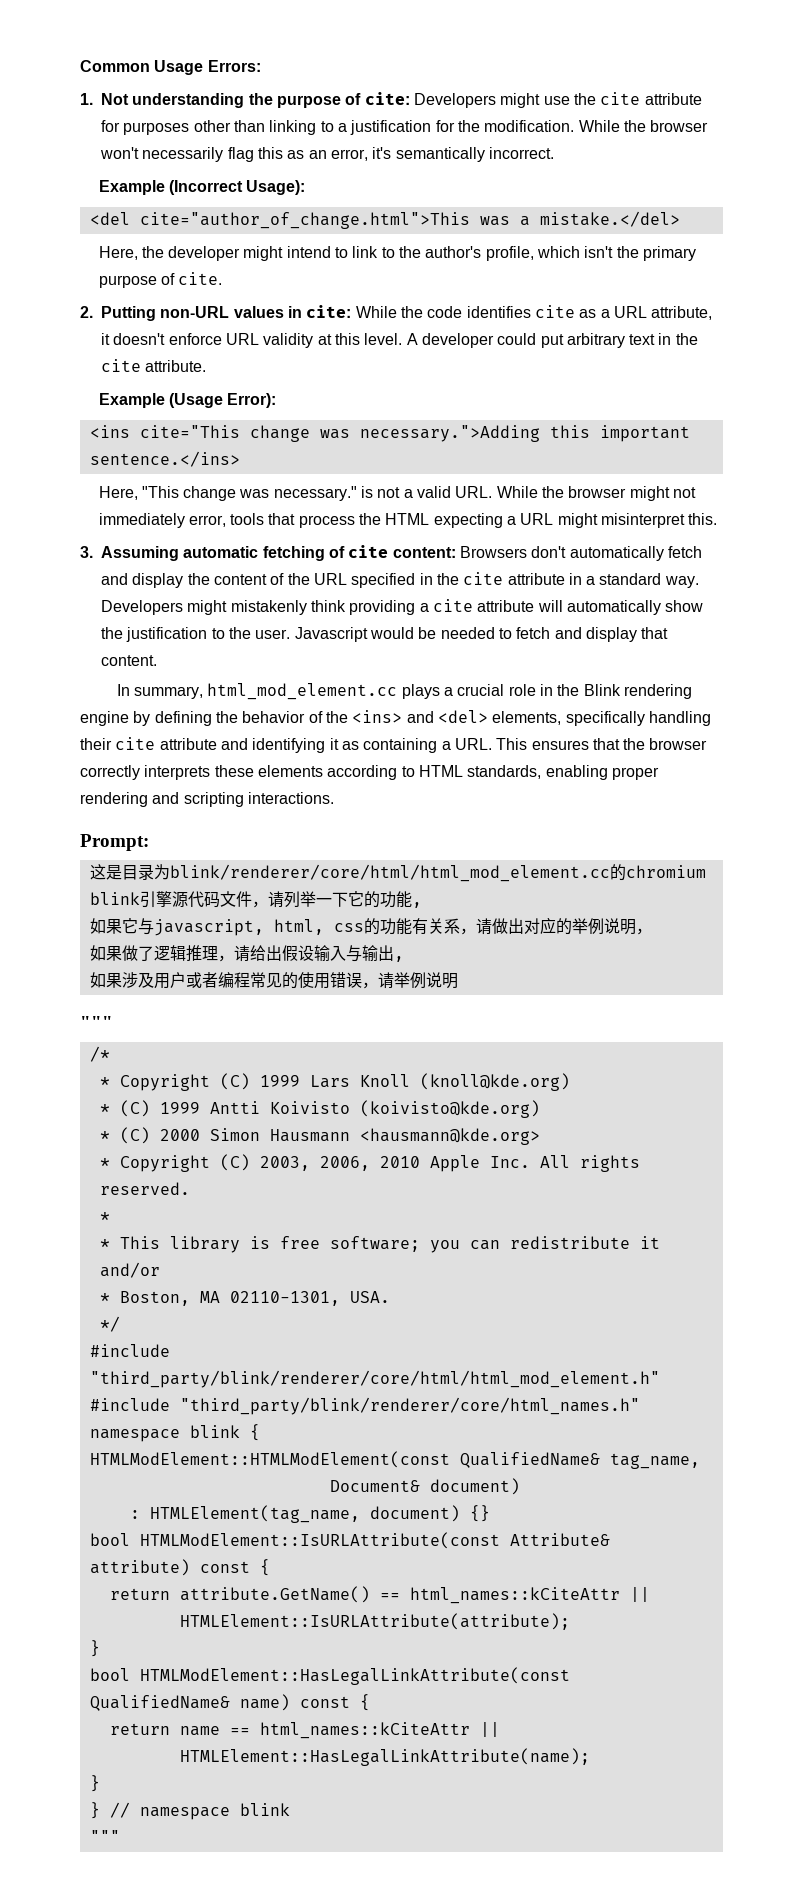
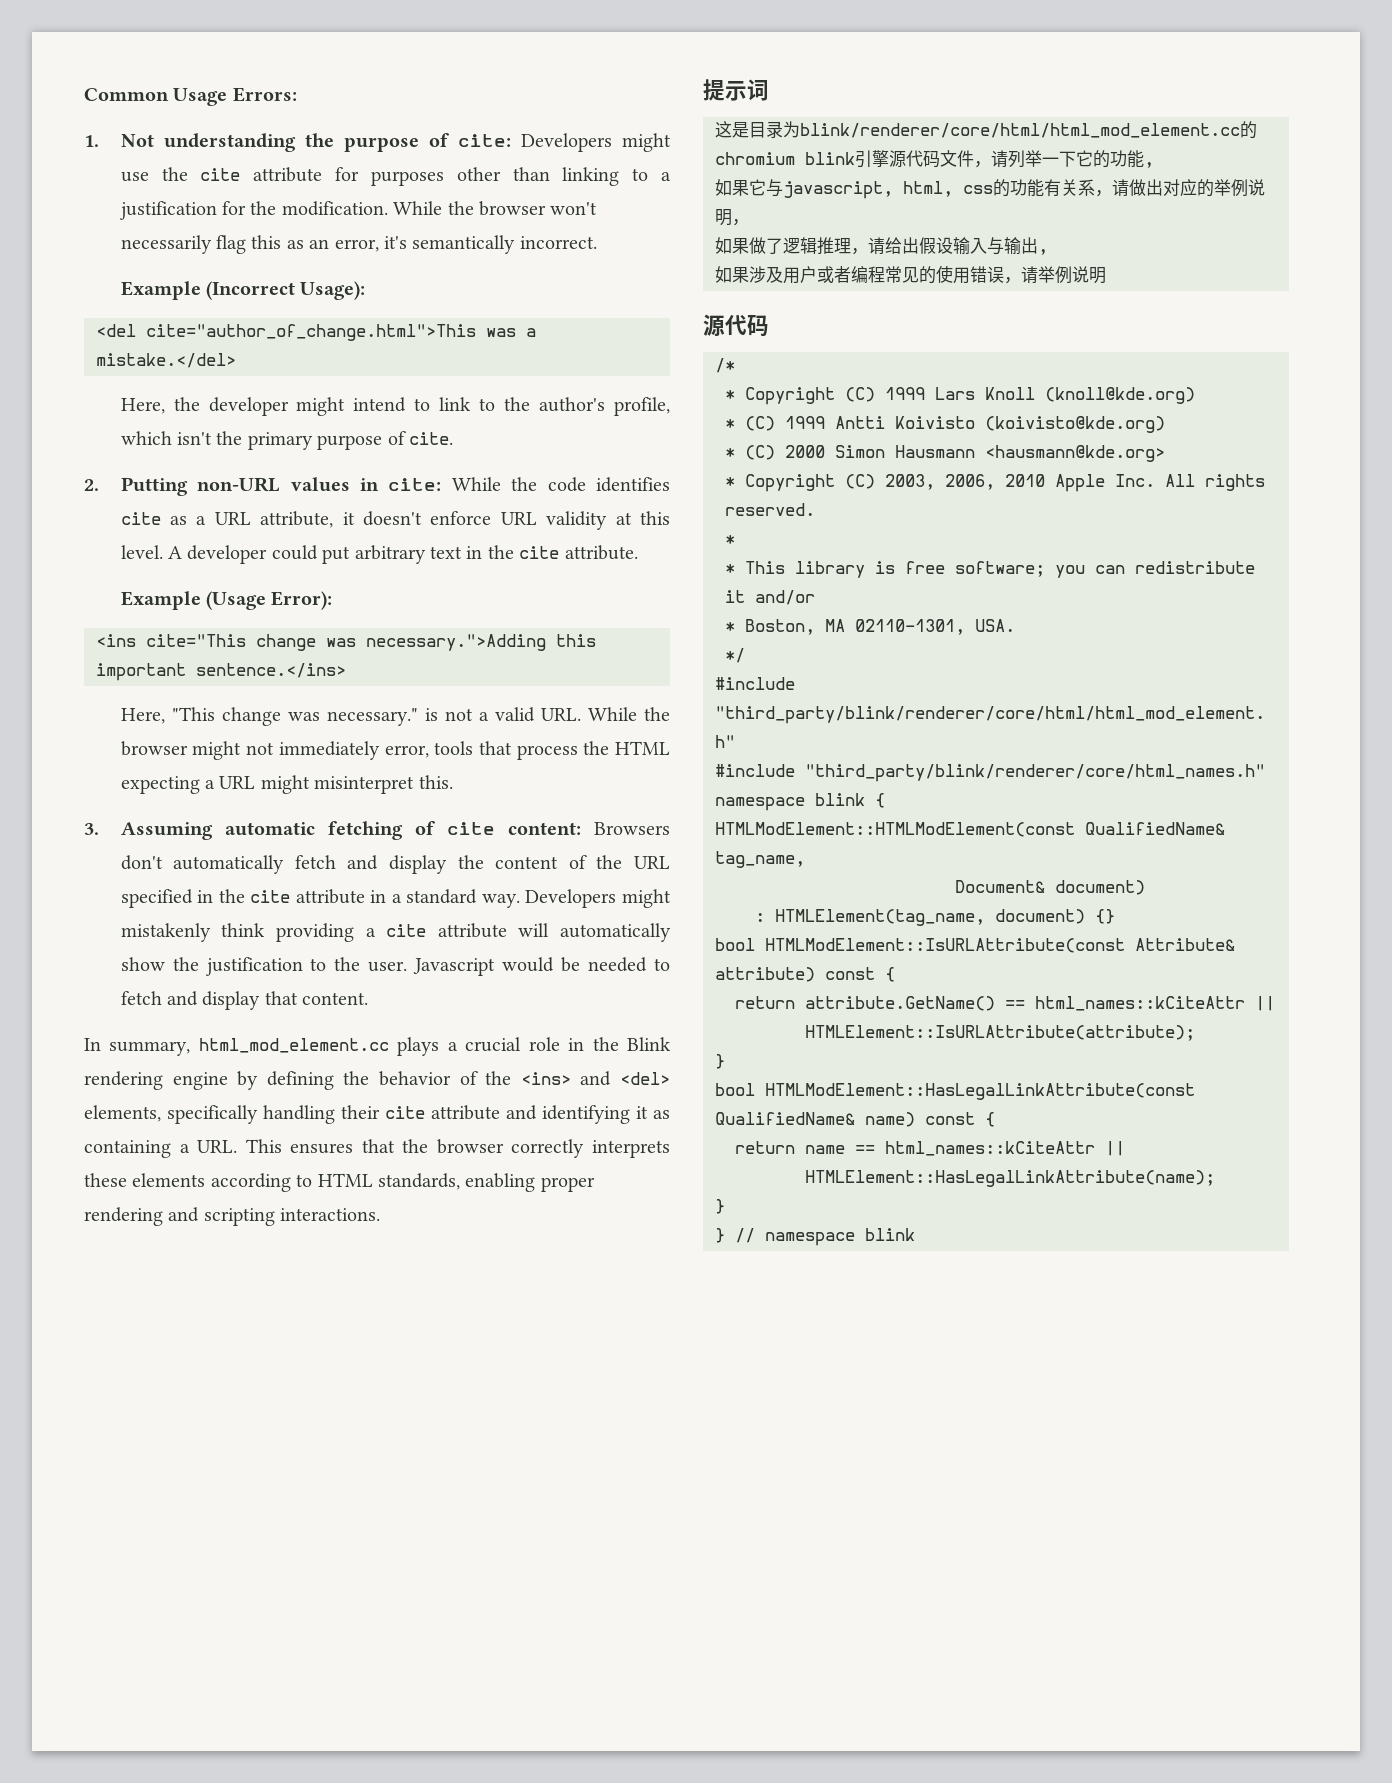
- Prompt:
+ 提示词
  如果涉及用户或者编程常见的使用错误，请举例说明
- """
+ 源代码
  } // namespace blink
- """

